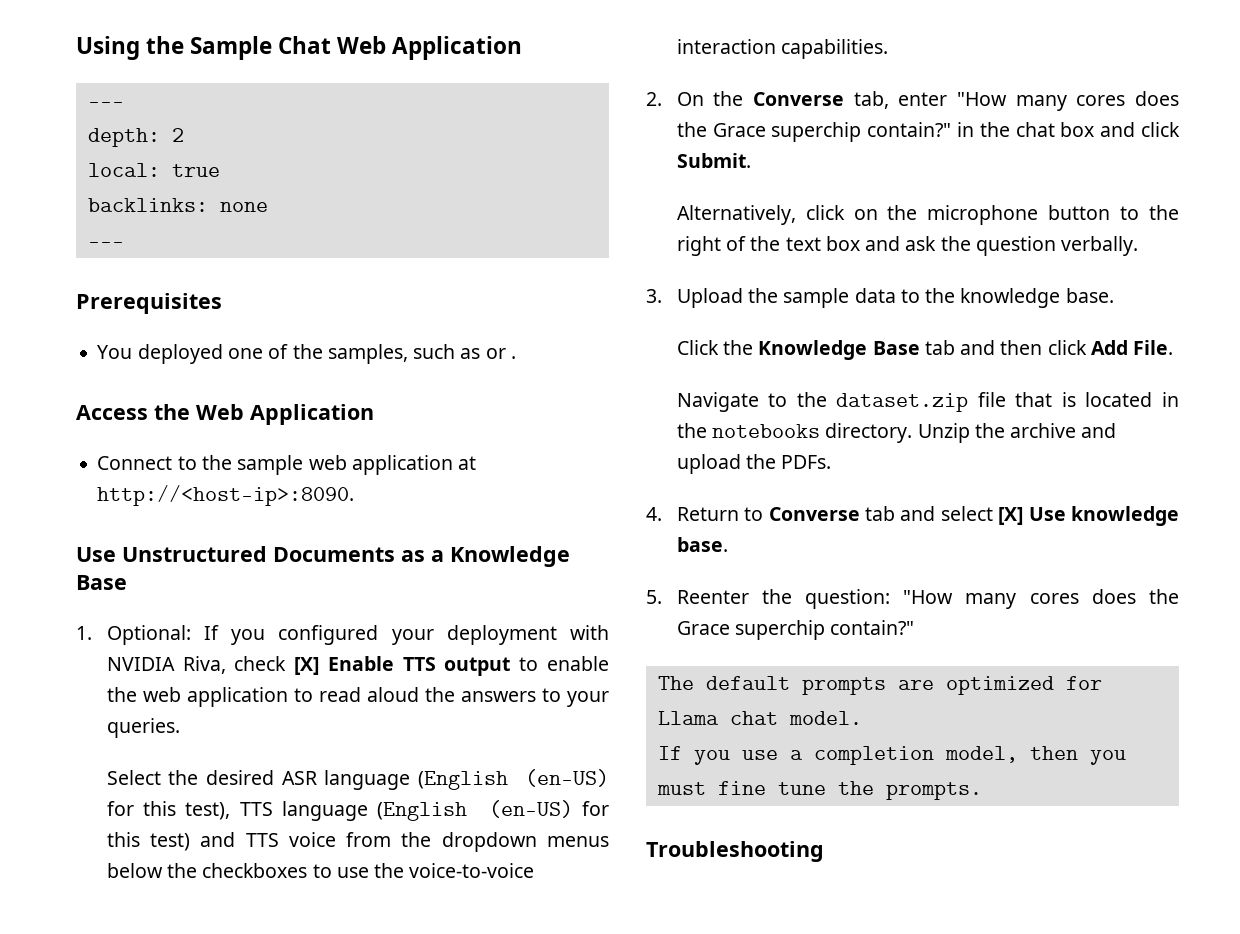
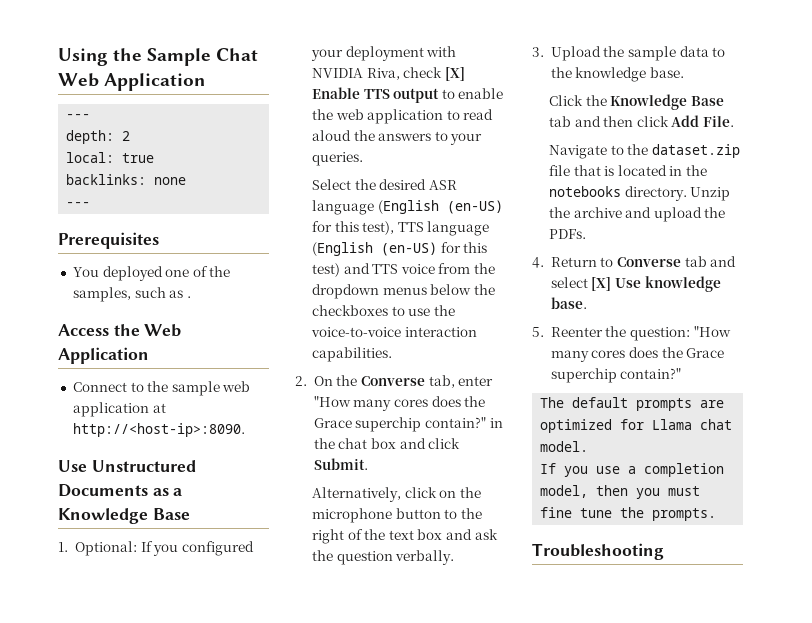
- You deployed one of the samples, such as or .
+ You deployed one of the samples, such as .

